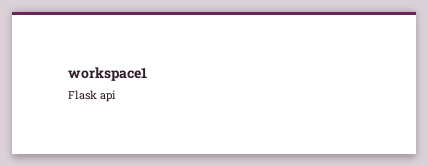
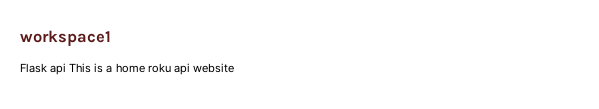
- Flask api
+ Flask api This is a home roku api website

